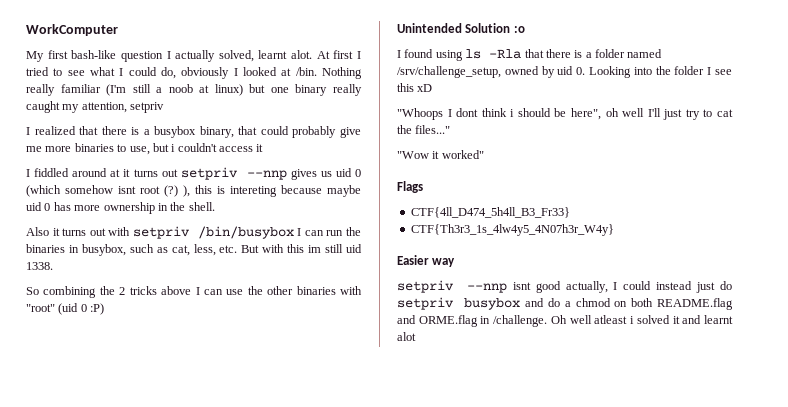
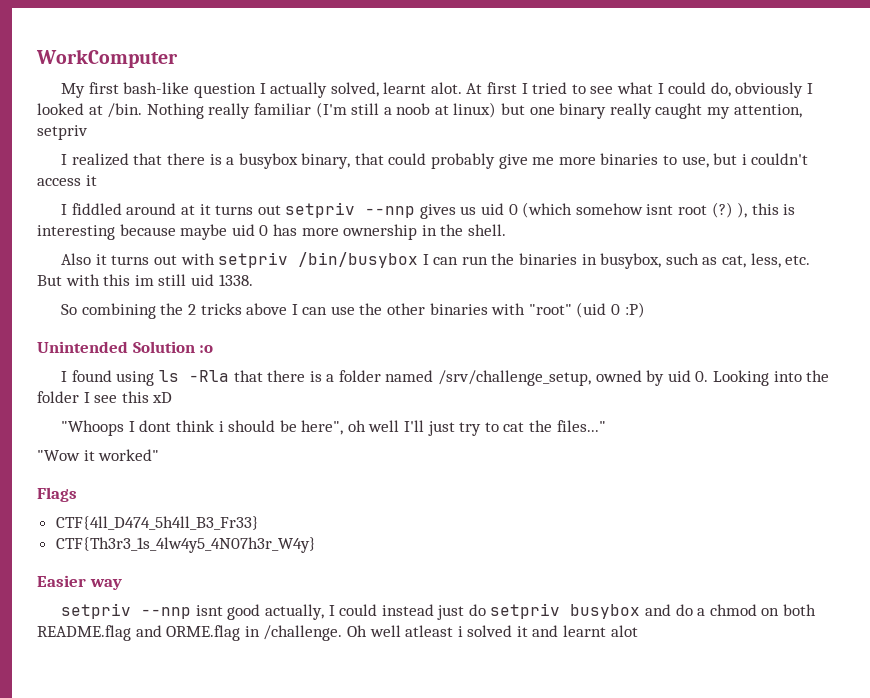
- I fiddled around at it turns out setpriv --nnp gives us uid 0 (which somehow isnt root (?) ), this is intereting because maybe uid 0 has more ownership in the shell.
+ I fiddled around at it turns out setpriv --nnp gives us uid 0 (which somehow isnt root (?) ), this is interesting because maybe uid 0 has more ownership in the shell.

